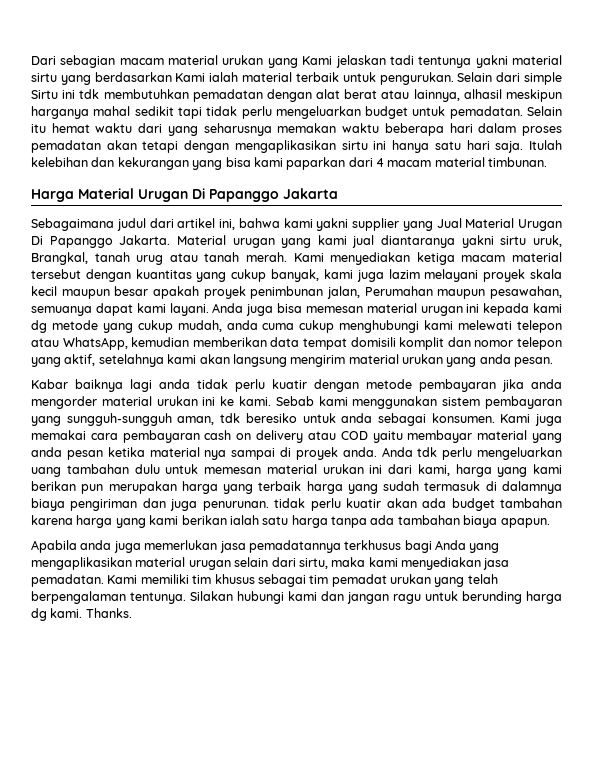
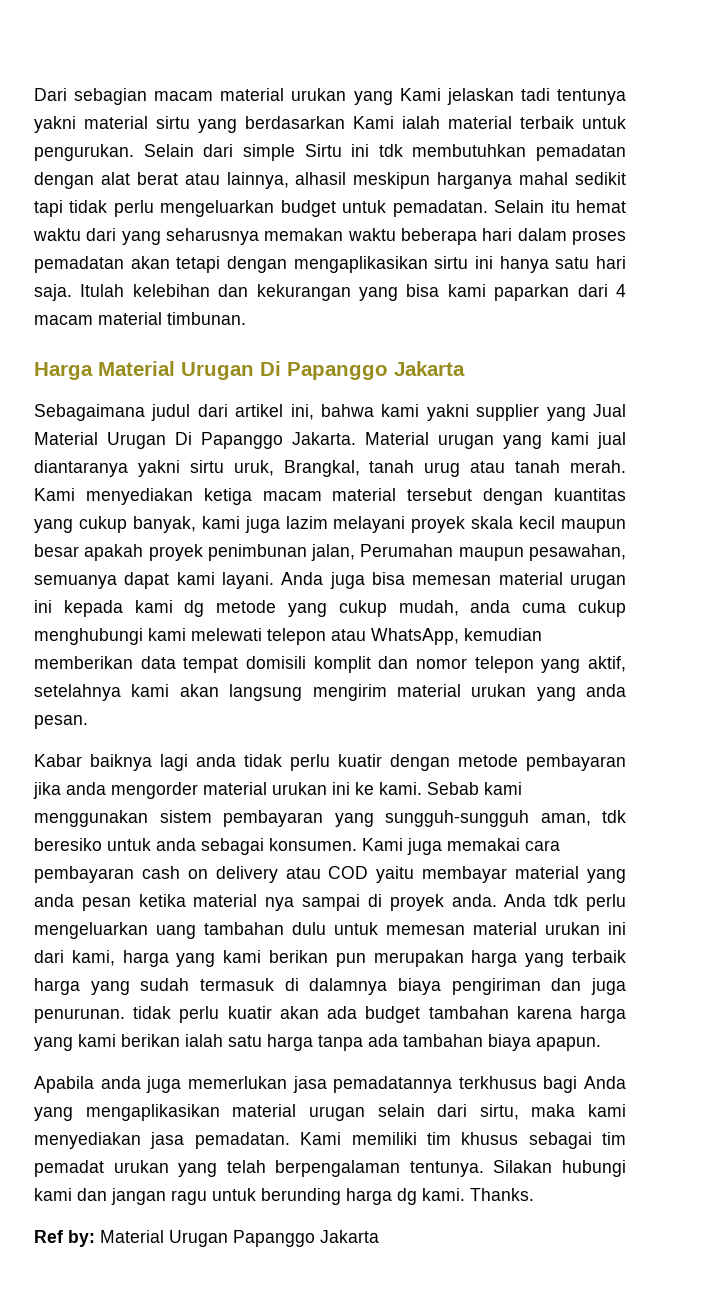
+ Ref by: Material Urugan Papanggo Jakarta

